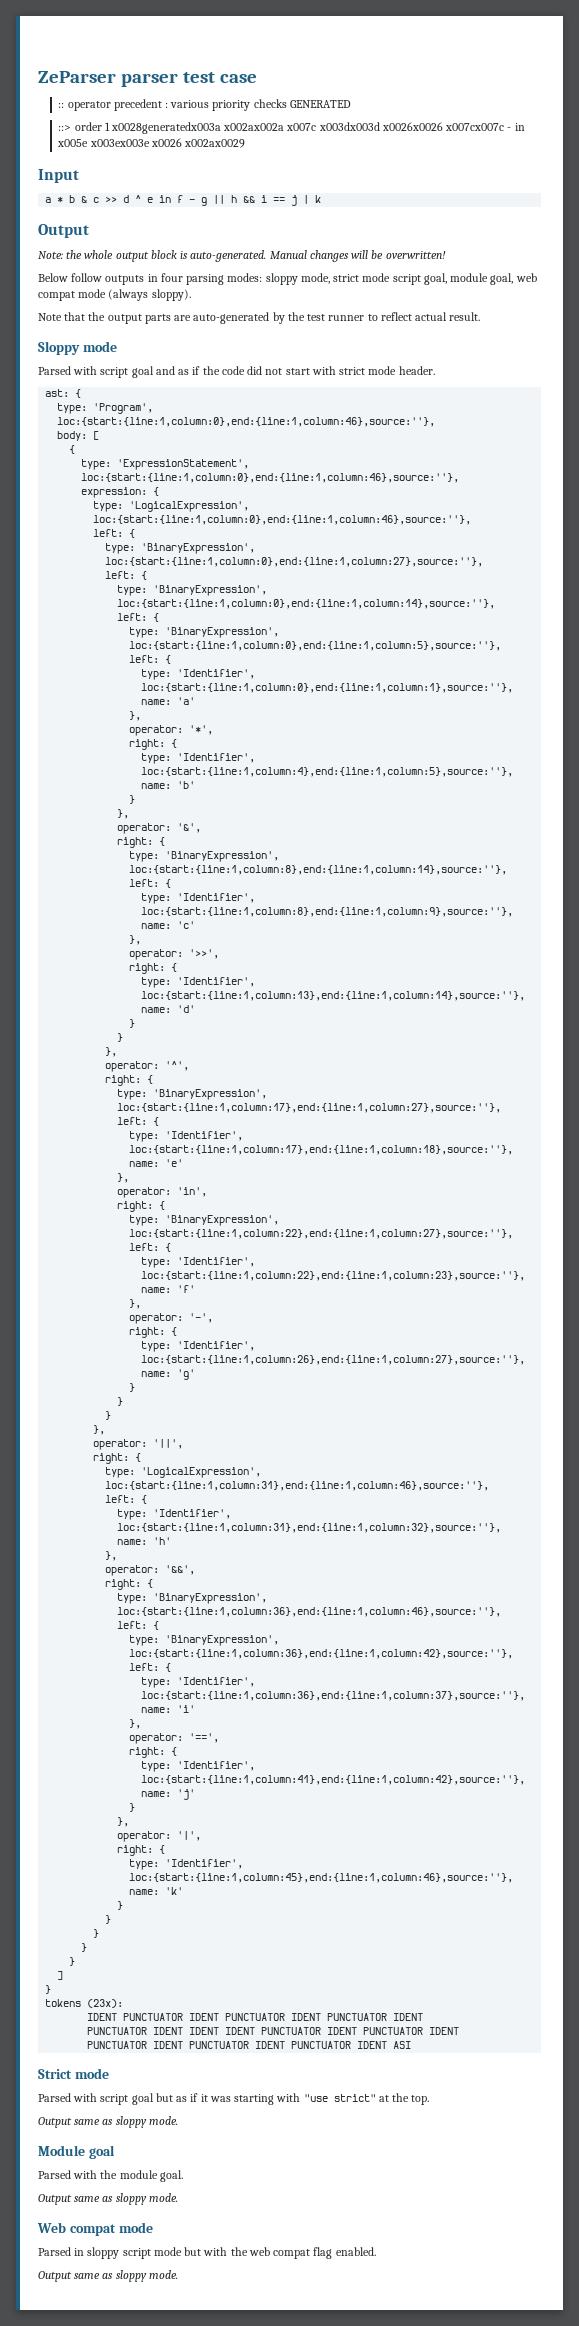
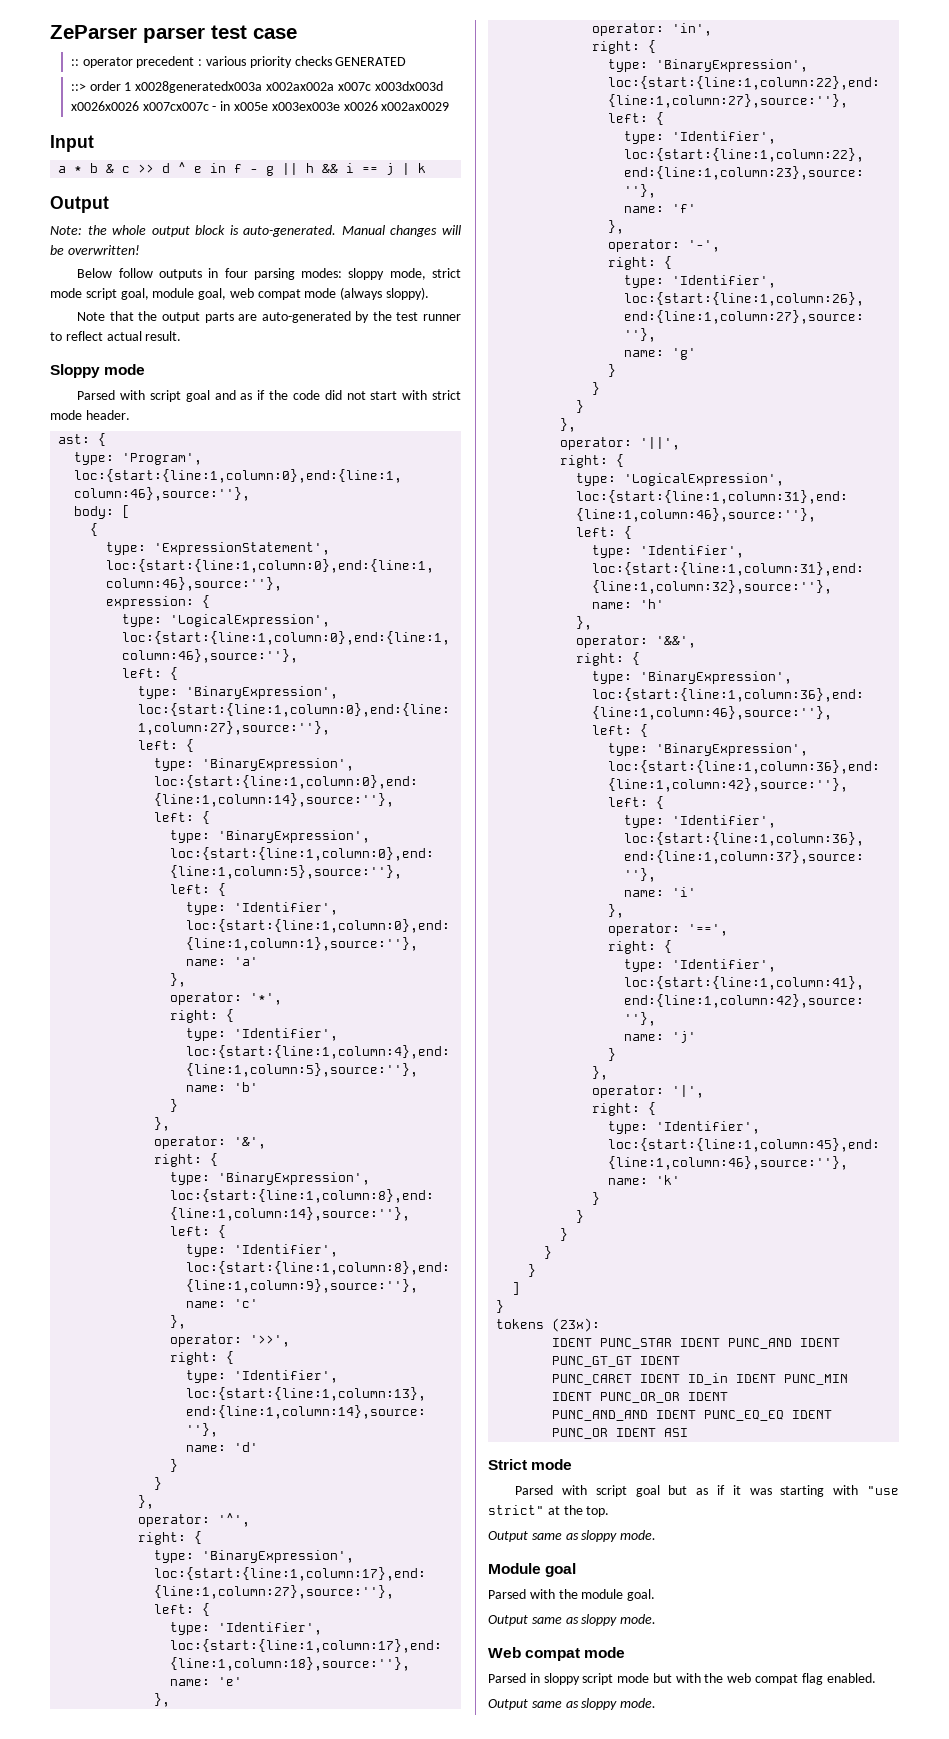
- IDENT PUNCTUATOR IDENT PUNCTUATOR IDENT PUNCTUATOR IDENT
- PUNCTUATOR IDENT IDENT IDENT PUNCTUATOR IDENT PUNCTUATOR IDENT
- PUNCTUATOR IDENT PUNCTUATOR IDENT PUNCTUATOR IDENT ASI
+ IDENT PUNC_STAR IDENT PUNC_AND IDENT PUNC_GT_GT IDENT
+ PUNC_CARET IDENT ID_in IDENT PUNC_MIN IDENT PUNC_OR_OR IDENT
+ PUNC_AND_AND IDENT PUNC_EQ_EQ IDENT PUNC_OR IDENT ASI

